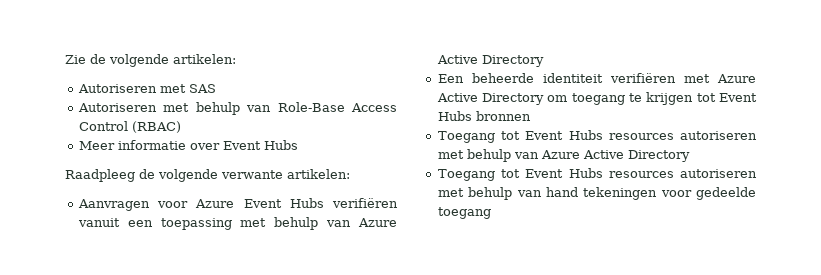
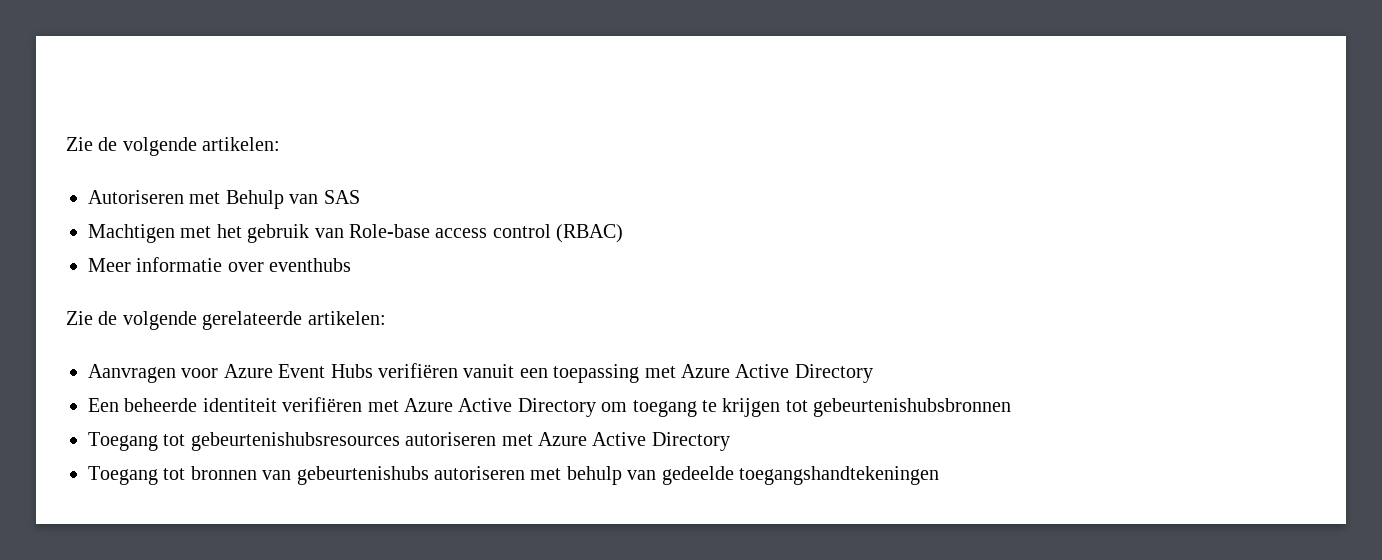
- Autoriseren met SAS
+ Autoriseren met Behulp van SAS
- Autoriseren met behulp van Role-Base Access Control (RBAC)
+ Machtigen met het gebruik van Role-base access control (RBAC)
- Meer informatie over Event Hubs
- Raadpleeg de volgende verwante artikelen:
+ Meer informatie over eventhubs
+ Zie de volgende gerelateerde artikelen:
- Aanvragen voor Azure Event Hubs verifiëren vanuit een toepassing met behulp van Azure Active Directory
+ Aanvragen voor Azure Event Hubs verifiëren vanuit een toepassing met Azure Active Directory
- Een beheerde identiteit verifiëren met Azure Active Directory om toegang te krijgen tot Event Hubs bronnen
- Toegang tot Event Hubs resources autoriseren met behulp van Azure Active Directory
+ Een beheerde identiteit verifiëren met Azure Active Directory om toegang te krijgen tot gebeurtenishubsbronnen
+ Toegang tot gebeurtenishubsresources autoriseren met Azure Active Directory
- Toegang tot Event Hubs resources autoriseren met behulp van hand tekeningen voor gedeelde toegang
+ Toegang tot bronnen van gebeurtenishubs autoriseren met behulp van gedeelde toegangshandtekeningen

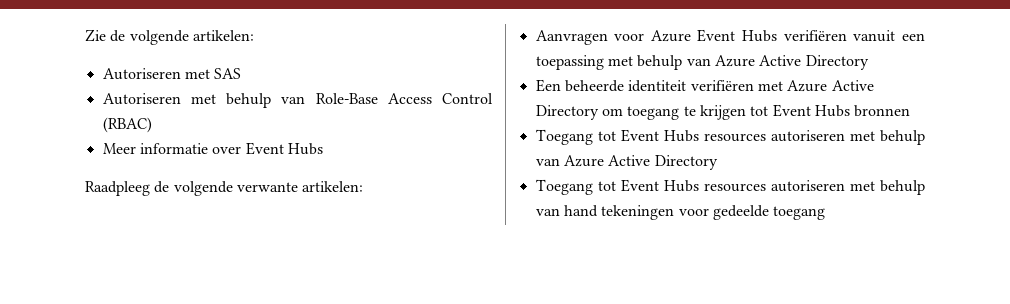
- Autoriseren met Behulp van SAS
+ Autoriseren met SAS
- Machtigen met het gebruik van Role-base access control (RBAC)
+ Autoriseren met behulp van Role-Base Access Control (RBAC)
- Meer informatie over eventhubs
- Zie de volgende gerelateerde artikelen:
+ Meer informatie over Event Hubs
+ Raadpleeg de volgende verwante artikelen:
- Aanvragen voor Azure Event Hubs verifiëren vanuit een toepassing met Azure Active Directory
+ Aanvragen voor Azure Event Hubs verifiëren vanuit een toepassing met behulp van Azure Active Directory
- Een beheerde identiteit verifiëren met Azure Active Directory om toegang te krijgen tot gebeurtenishubsbronnen
- Toegang tot gebeurtenishubsresources autoriseren met Azure Active Directory
+ Een beheerde identiteit verifiëren met Azure Active Directory om toegang te krijgen tot Event Hubs bronnen
+ Toegang tot Event Hubs resources autoriseren met behulp van Azure Active Directory
- Toegang tot bronnen van gebeurtenishubs autoriseren met behulp van gedeelde toegangshandtekeningen
+ Toegang tot Event Hubs resources autoriseren met behulp van hand tekeningen voor gedeelde toegang

